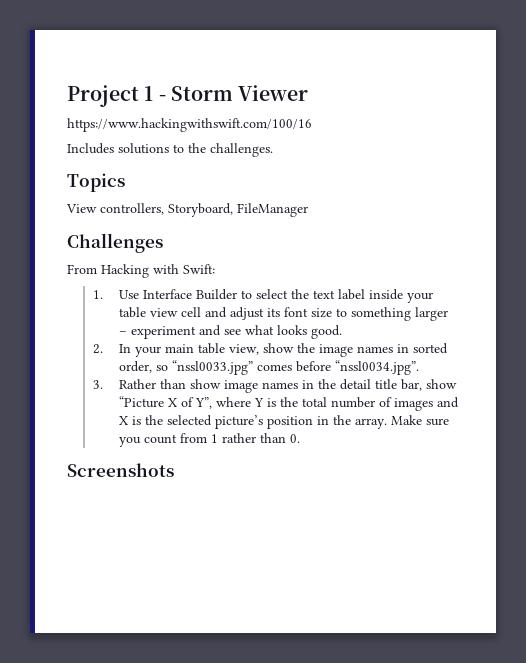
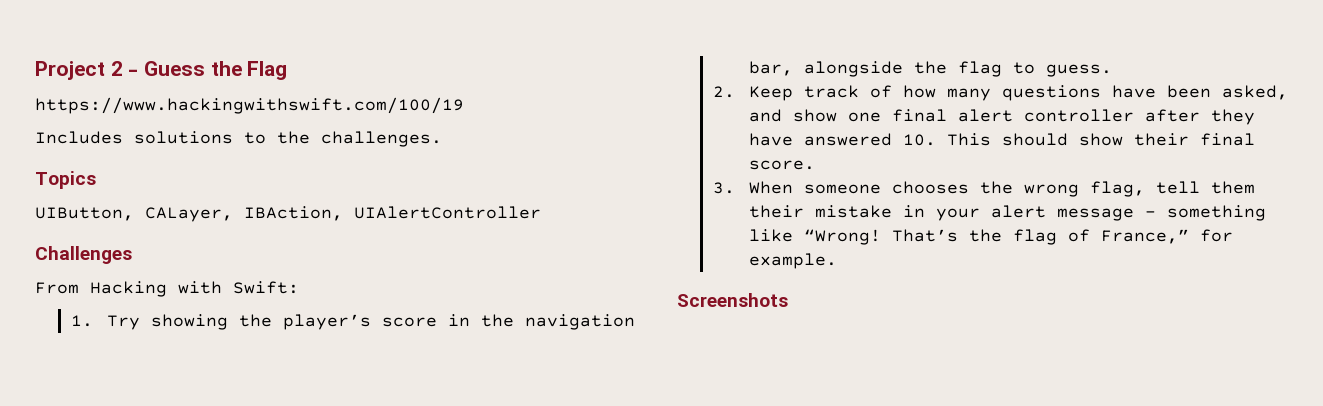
- Project 1 - Storm Viewer
- https://www.hackingwithswift.com/100/16
+ Project 2 - Guess the Flag
+ https://www.hackingwithswift.com/100/19
- View controllers, Storyboard, FileManager
+ UIButton, CALayer, IBAction, UIAlertController
- 1. Use Interface Builder to select the text label inside your table view cell and adjust its font size to something larger – experiment and see what looks good.
- 2. In your main table view, show the image names in sorted order, so “nssl0033.jpg” comes before “nssl0034.jpg”.
- 3. Rather than show image names in the detail title bar, show “Picture X of Y”, where Y is the total number of images and X is the selected picture’s position in the array. Make sure you count from 1 rather than 0.
+ 1. Try showing the player’s score in the navigation bar, alongside the flag to guess.
+ 2. Keep track of how many questions have been asked, and show one final alert controller after they have answered 10. This should show their final score.
+ 3. When someone chooses the wrong flag, tell them their mistake in your alert message – something like “Wrong! That’s the flag of France,” for example.

